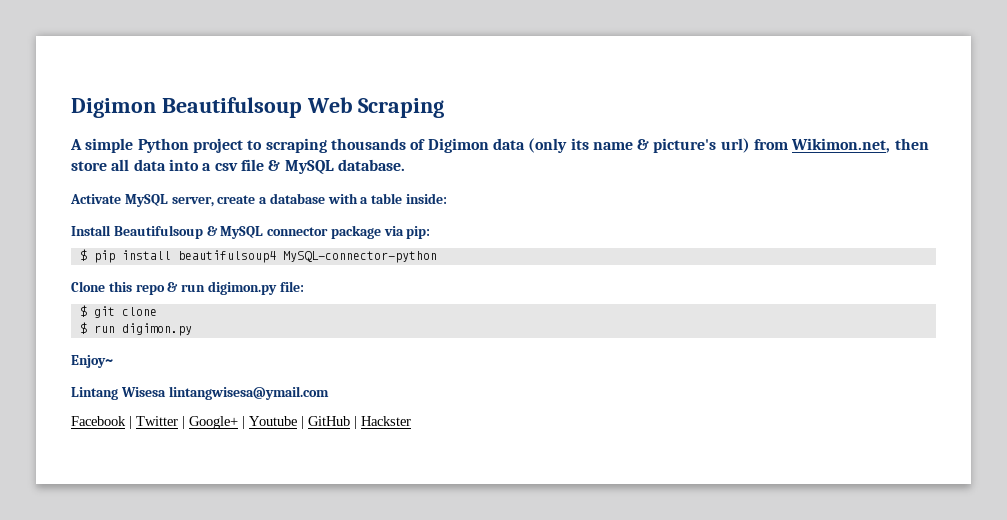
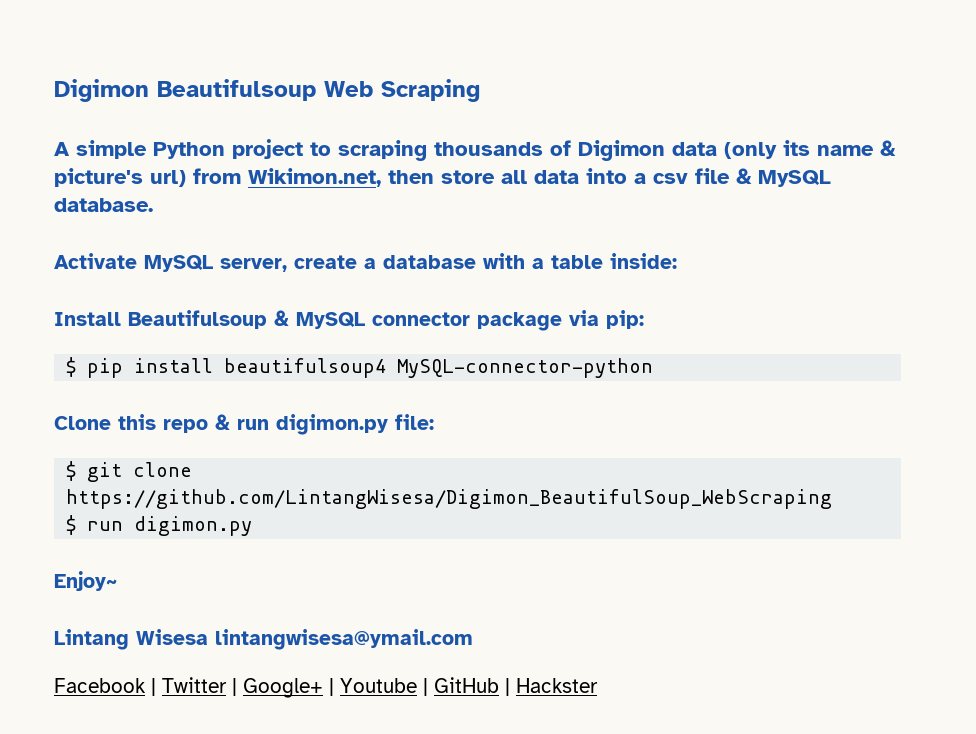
- $ git clone
+ $ git clone https://github.com/LintangWisesa/Digimon_BeautifulSoup_WebScraping

